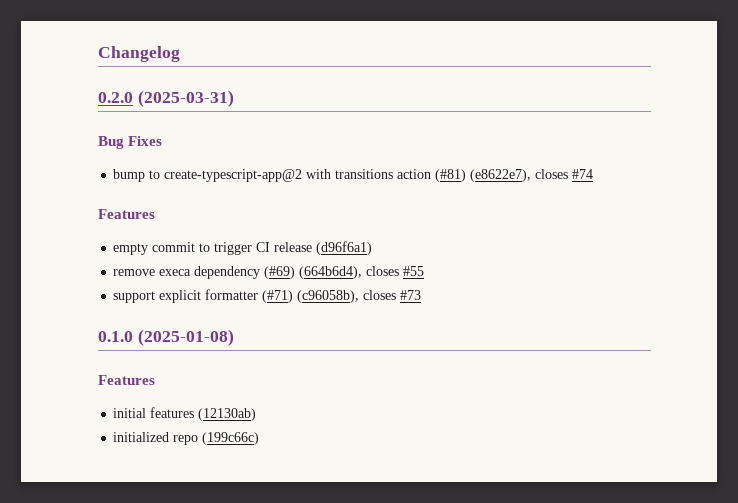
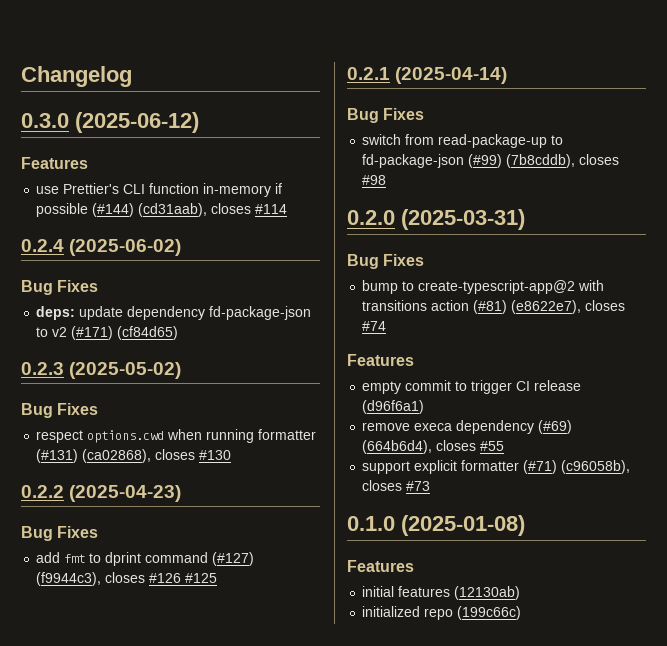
+ 0.3.0 (2025-06-12)
+ Features
+ use Prettier's CLI function in-memory if possible (#144) (cd31aab), closes #114
+ 0.2.4 (2025-06-02)
+ Bug Fixes
+ deps: update dependency fd-package-json to v2 (#171) (cf84d65)
+ 0.2.3 (2025-05-02)
+ Bug Fixes
+ respect options.cwd when running formatter (#131) (ca02868), closes #130
+ 0.2.2 (2025-04-23)
+ Bug Fixes
+ add fmt to dprint command (#127) (f9944c3), closes #126 #125
+ 0.2.1 (2025-04-14)
+ Bug Fixes
+ switch from read-package-up to fd-package-json (#99) (7b8cddb), closes #98

